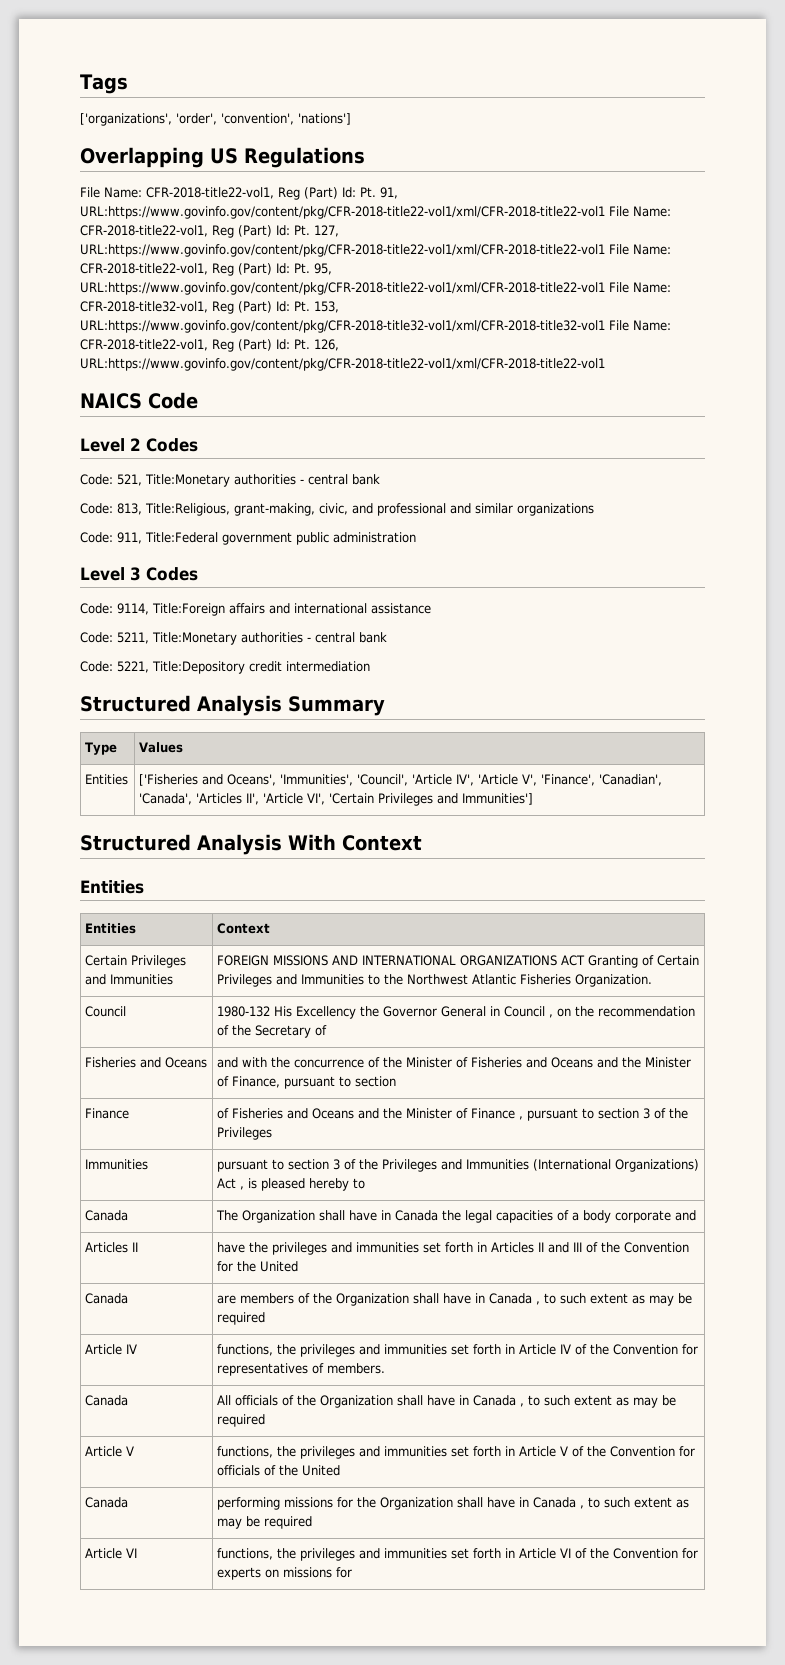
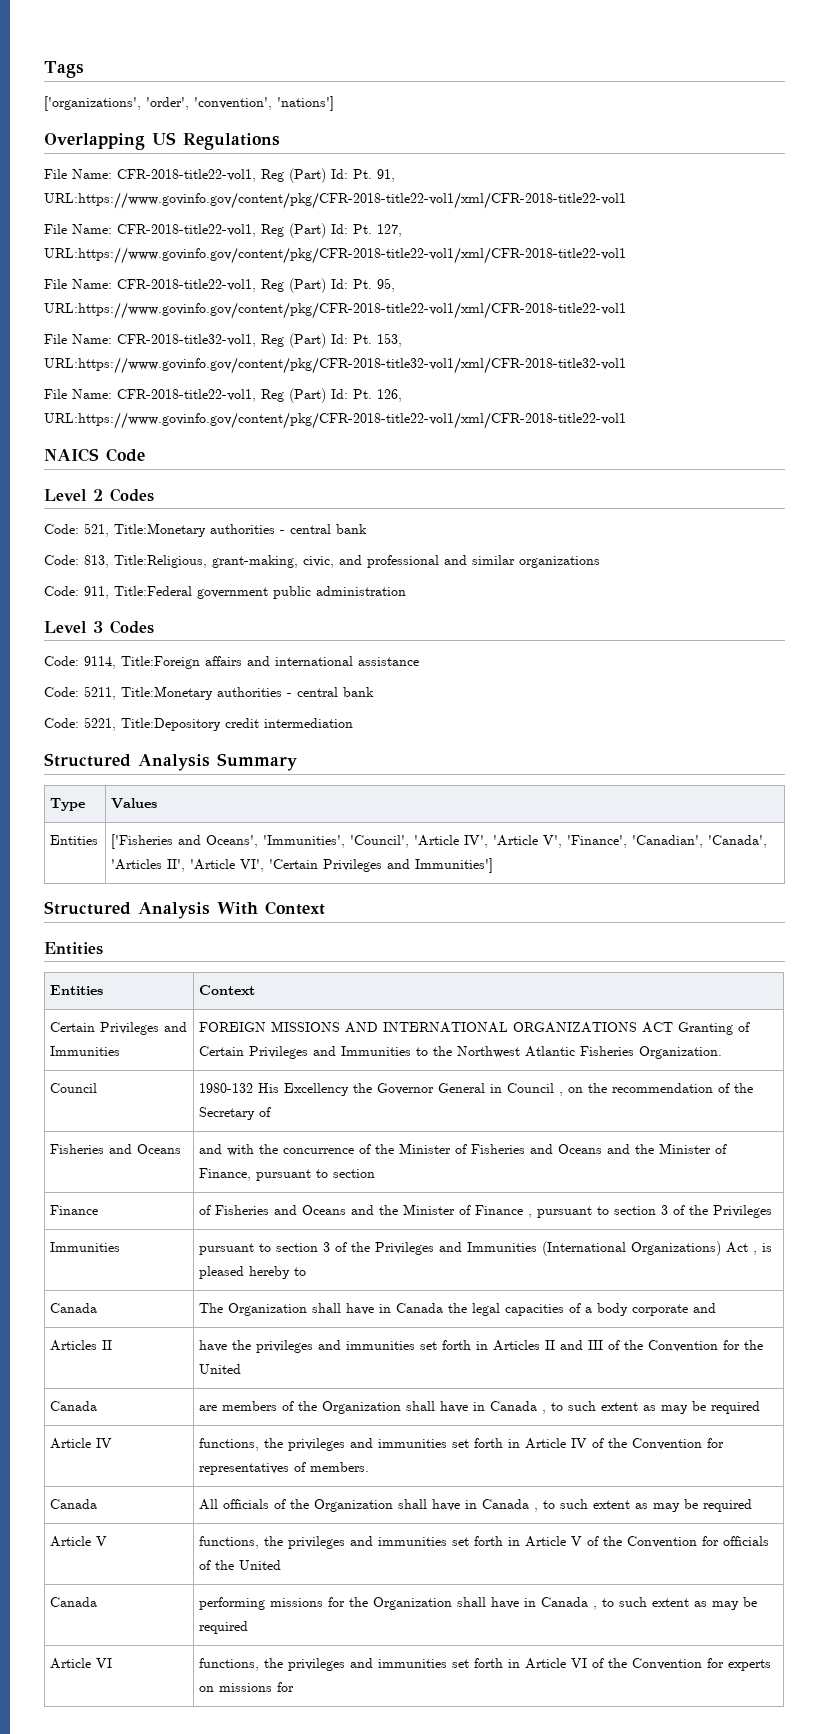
- File Name: CFR-2018-title22-vol1, Reg (Part) Id: Pt. 91, URL:https://www.govinfo.gov/content/pkg/CFR-2018-title22-vol1/xml/CFR-2018-title22-vol1 File Name: CFR-2018-title22-vol1, Reg (Part) Id: Pt. 127, URL:https://www.govinfo.gov/content/pkg/CFR-2018-title22-vol1/xml/CFR-2018-title22-vol1 File Name: CFR-2018-title22-vol1, Reg (Part) Id: Pt. 95, URL:https://www.govinfo.gov/content/pkg/CFR-2018-title22-vol1/xml/CFR-2018-title22-vol1 File Name: CFR-2018-title32-vol1, Reg (Part) Id: Pt. 153, URL:https://www.govinfo.gov/content/pkg/CFR-2018-title32-vol1/xml/CFR-2018-title32-vol1 File Name: CFR-2018-title22-vol1, Reg (Part) Id: Pt. 126, URL:https://www.govinfo.gov/content/pkg/CFR-2018-title22-vol1/xml/CFR-2018-title22-vol1
+ File Name: CFR-2018-title22-vol1, Reg (Part) Id: Pt. 91, URL:https://www.govinfo.gov/content/pkg/CFR-2018-title22-vol1/xml/CFR-2018-title22-vol1
+ File Name: CFR-2018-title22-vol1, Reg (Part) Id: Pt. 127, URL:https://www.govinfo.gov/content/pkg/CFR-2018-title22-vol1/xml/CFR-2018-title22-vol1
+ File Name: CFR-2018-title22-vol1, Reg (Part) Id: Pt. 95, URL:https://www.govinfo.gov/content/pkg/CFR-2018-title22-vol1/xml/CFR-2018-title22-vol1
+ File Name: CFR-2018-title32-vol1, Reg (Part) Id: Pt. 153, URL:https://www.govinfo.gov/content/pkg/CFR-2018-title32-vol1/xml/CFR-2018-title32-vol1
+ File Name: CFR-2018-title22-vol1, Reg (Part) Id: Pt. 126, URL:https://www.govinfo.gov/content/pkg/CFR-2018-title22-vol1/xml/CFR-2018-title22-vol1

